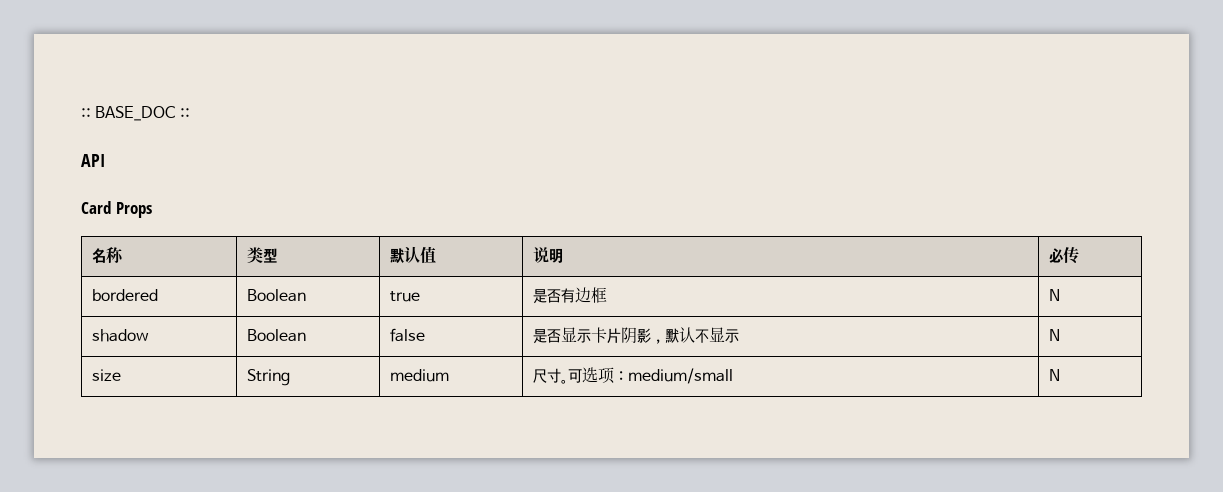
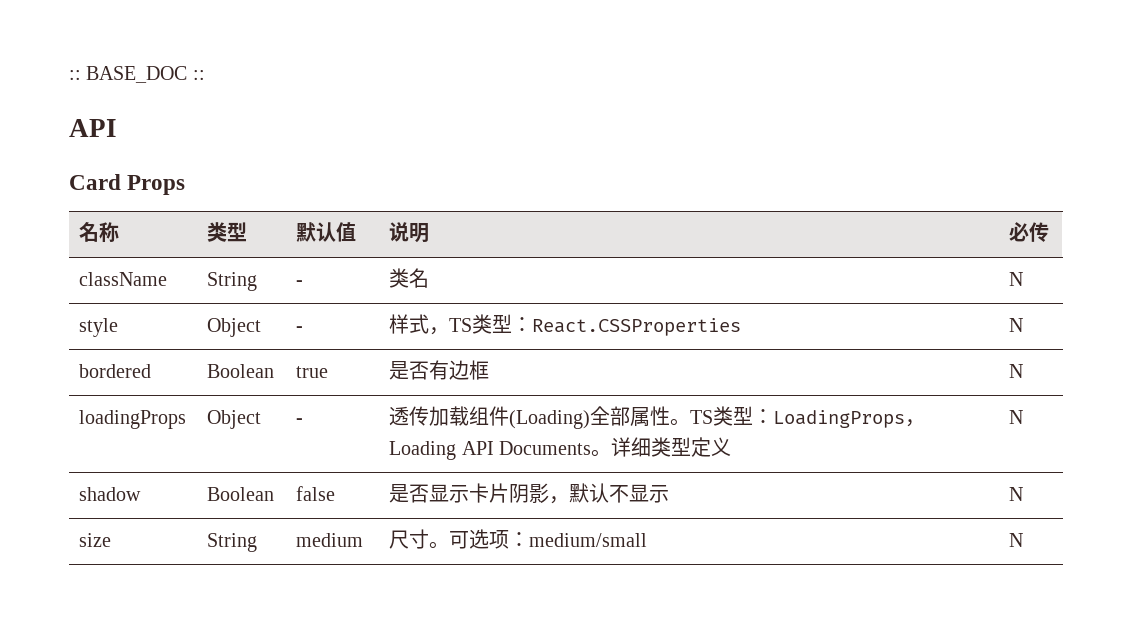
+ className | String | - | 类名 | N
+ style | Object | - | 样式，TS类型：React.CSSProperties | N
+ loadingProps | Object | - | 透传加载组件(Loading)全部属性。TS类型：LoadingProps，Loading API Documents。详细类型定义 | N

